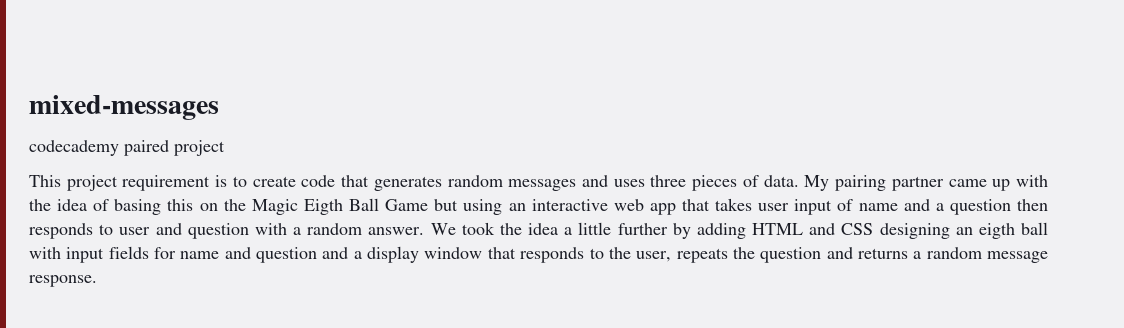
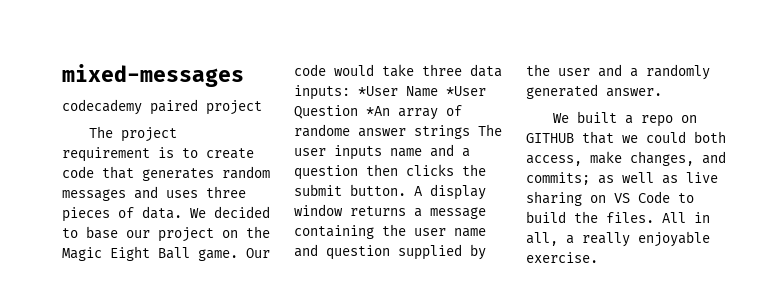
- This project requirement is to create code that generates random messages and uses three pieces of data.
+ The project requirement is to create code that generates random messages and uses three pieces of data.
- My pairing partner came up with the idea of basing this on the Magic Eigth Ball Game but using an interactive web app that takes user input of name and a question then responds to user and question with a random answer. We took the idea a little further by adding HTML and CSS designing an eigth ball with input fields for name and question and a display window that responds to the user, repeats the question and returns a random message response.
+ We decided to base our project on the Magic Eight Ball game. Our code would take three data inputs: *User Name *User Question *An array of randome answer strings The user inputs name and a question then clicks the submit button. A display window returns a message containing the user name and question supplied by the user and a randomly generated answer.
+ We built a repo on GITHUB that we could both access, make changes, and commits; as well as live sharing on VS Code to build the files. All in all, a really enjoyable exercise.

